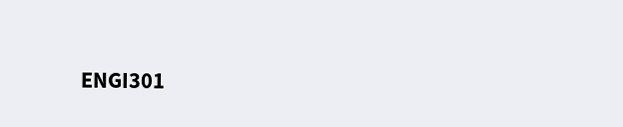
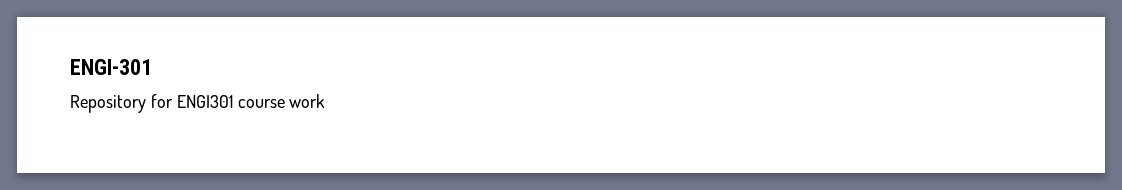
- ENGI301
+ ENGI-301
+ Repository for ENGI301 course work

